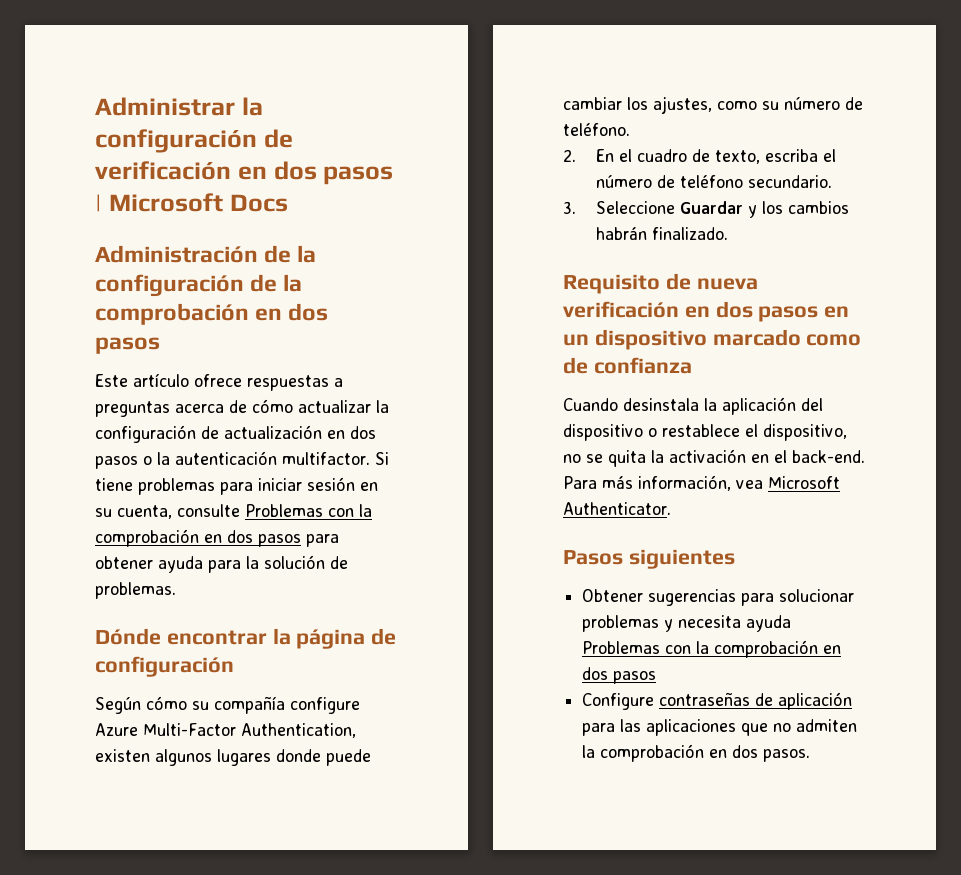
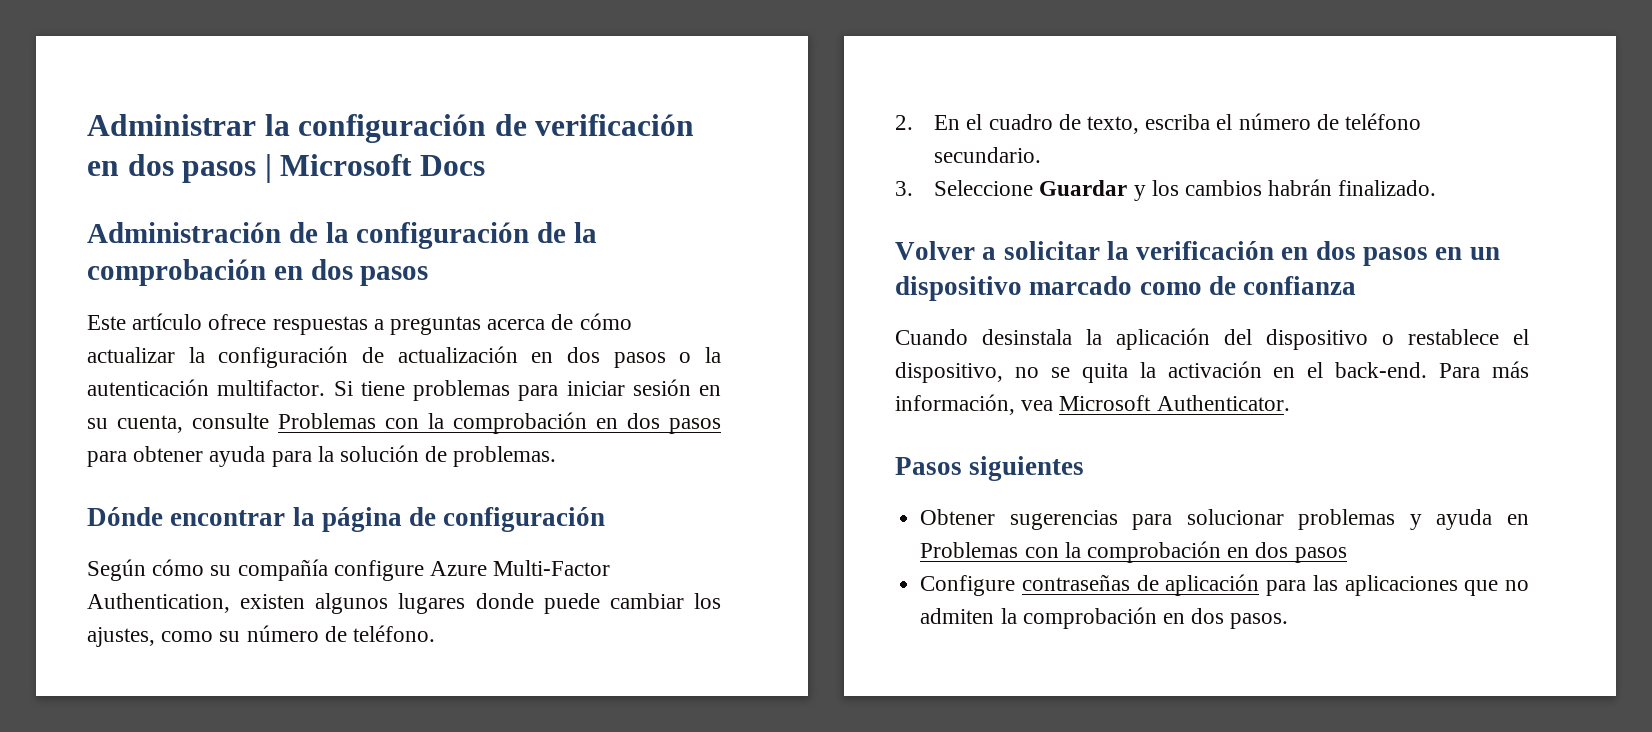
- Requisito de nueva verificación en dos pasos en un dispositivo marcado como de confianza
+ Volver a solicitar la verificación en dos pasos en un dispositivo marcado como de confianza
- Obtener sugerencias para solucionar problemas y necesita ayuda Problemas con la comprobación en dos pasos
+ Obtener sugerencias para solucionar problemas y ayuda en Problemas con la comprobación en dos pasos

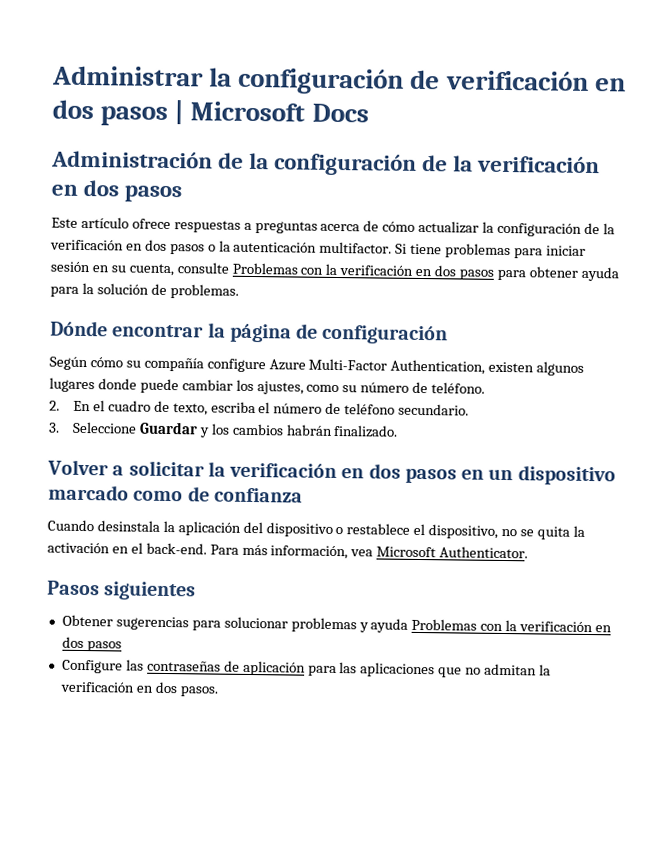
- Administración de la configuración de la comprobación en dos pasos
+ Administración de la configuración de la verificación en dos pasos
- Este artículo ofrece respuestas a preguntas acerca de cómo actualizar la configuración de actualización en dos pasos o la autenticación multifactor.
+ Este artículo ofrece respuestas a preguntas acerca de cómo actualizar la configuración de la verificación en dos pasos o la autenticación multifactor.
- Si tiene problemas para iniciar sesión en su cuenta, consulte Problemas con la comprobación en dos pasos para obtener ayuda para la solución de problemas.
+ Si tiene problemas para iniciar sesión en su cuenta, consulte Problemas con la verificación en dos pasos para obtener ayuda para la solución de problemas.
- Obtener sugerencias para solucionar problemas y ayuda en Problemas con la comprobación en dos pasos
+ Obtener sugerencias para solucionar problemas y ayuda Problemas con la verificación en dos pasos
- Configure contraseñas de aplicación para las aplicaciones que no admiten la comprobación en dos pasos.
+ Configure las contraseñas de aplicación para las aplicaciones que no admitan la verificación en dos pasos.

